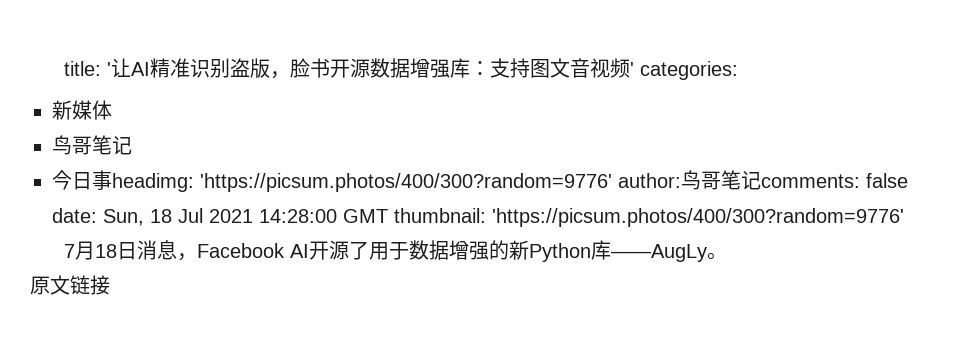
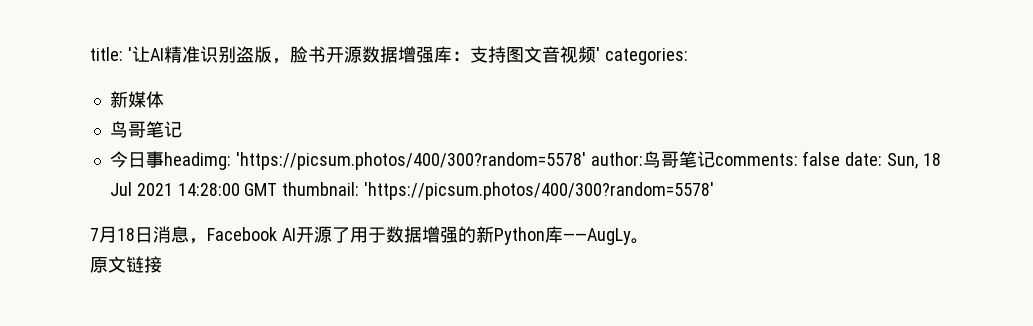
- 今日事headimg: 'https://picsum.photos/400/300?random=9776' author:鸟哥笔记comments: false date: Sun, 18 Jul 2021 14:28:00 GMT thumbnail: 'https://picsum.photos/400/300?random=9776'
+ 今日事headimg: 'https://picsum.photos/400/300?random=5578' author:鸟哥笔记comments: false date: Sun, 18 Jul 2021 14:28:00 GMT thumbnail: 'https://picsum.photos/400/300?random=5578'

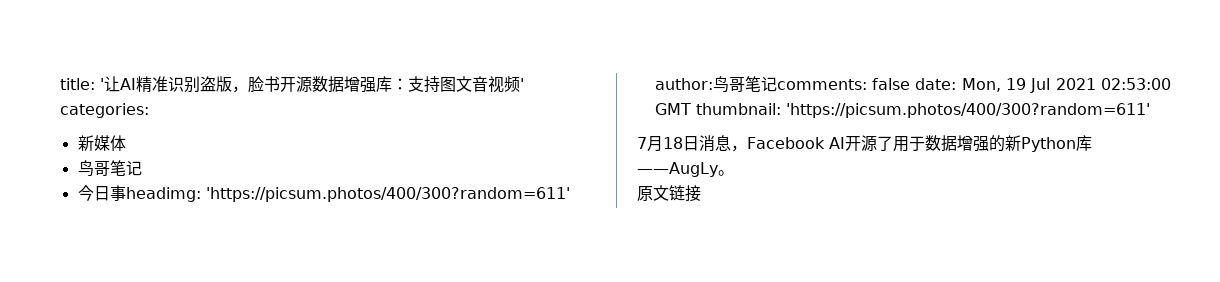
- 今日事headimg: 'https://picsum.photos/400/300?random=5578' author:鸟哥笔记comments: false date: Sun, 18 Jul 2021 14:28:00 GMT thumbnail: 'https://picsum.photos/400/300?random=5578'
+ 今日事headimg: 'https://picsum.photos/400/300?random=611' author:鸟哥笔记comments: false date: Mon, 19 Jul 2021 02:53:00 GMT thumbnail: 'https://picsum.photos/400/300?random=611'

